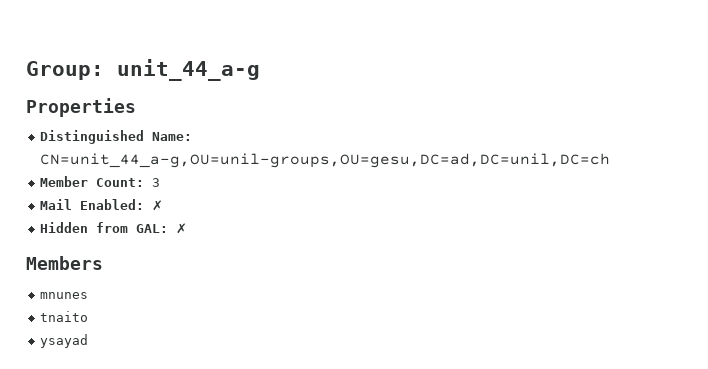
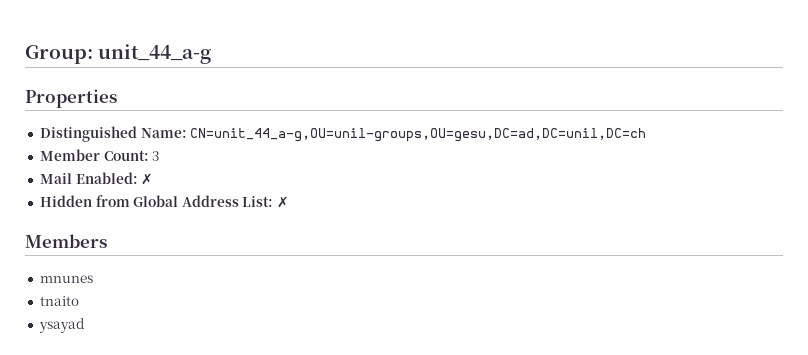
- Hidden from GAL: ✗
+ Hidden from Global Address List: ✗

